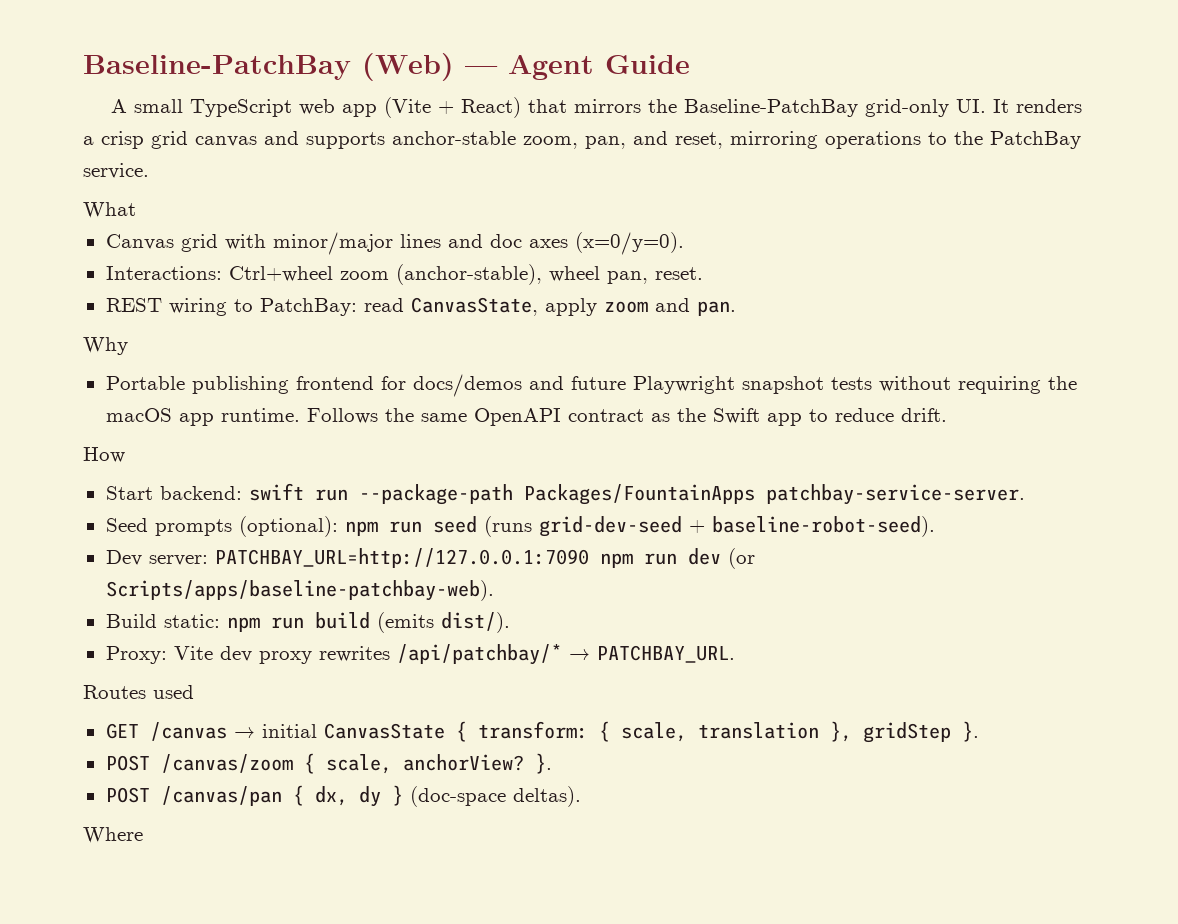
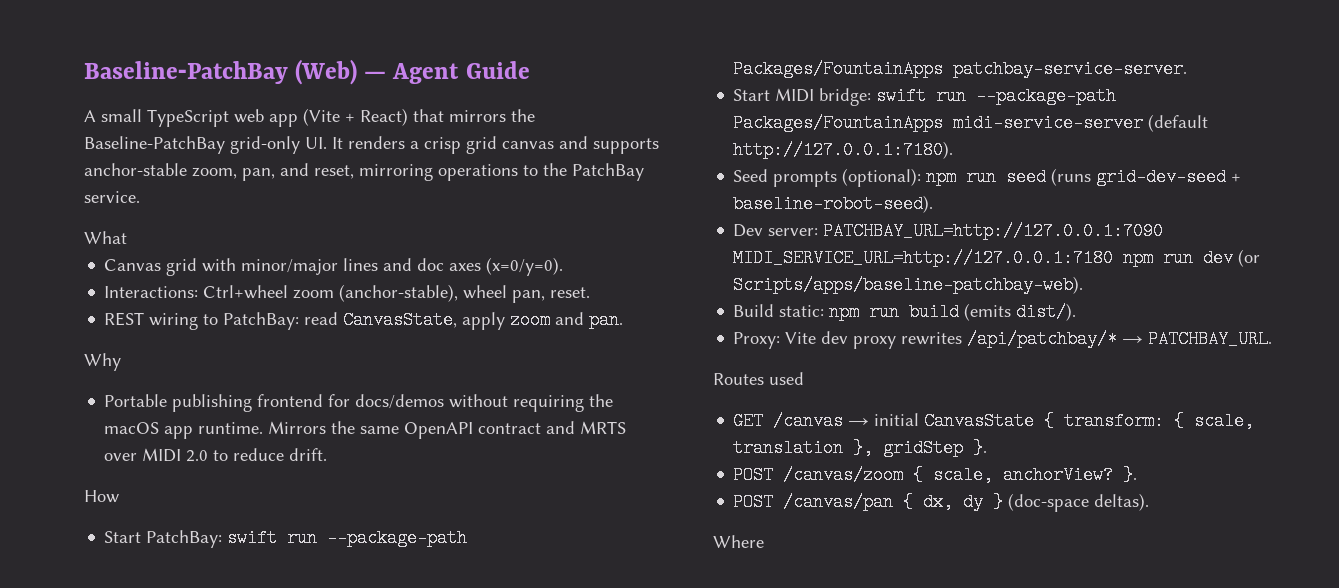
- Portable publishing frontend for docs/demos and future Playwright snapshot tests without requiring the macOS app runtime.
+ Portable publishing frontend for docs/demos without requiring the macOS app runtime.
- Follows the same OpenAPI contract as the Swift app to reduce drift.
+ Mirrors the same OpenAPI contract and MRTS over MIDI 2.0 to reduce drift.
- Start backend: swift run --package-path Packages/FountainApps patchbay-service-server.
+ Start PatchBay: swift run --package-path Packages/FountainApps patchbay-service-server.
+ Start MIDI bridge: swift run --package-path Packages/FountainApps midi-service-server (default http://127.0.0.1:7180).
- Dev server: PATCHBAY_URL=http://127.0.0.1:7090 npm run dev (or Scripts/apps/baseline-patchbay-web).
+ Dev server: PATCHBAY_URL=http://127.0.0.1:7090 MIDI_SERVICE_URL=http://127.0.0.1:7180 npm run dev (or Scripts/apps/baseline-patchbay-web).

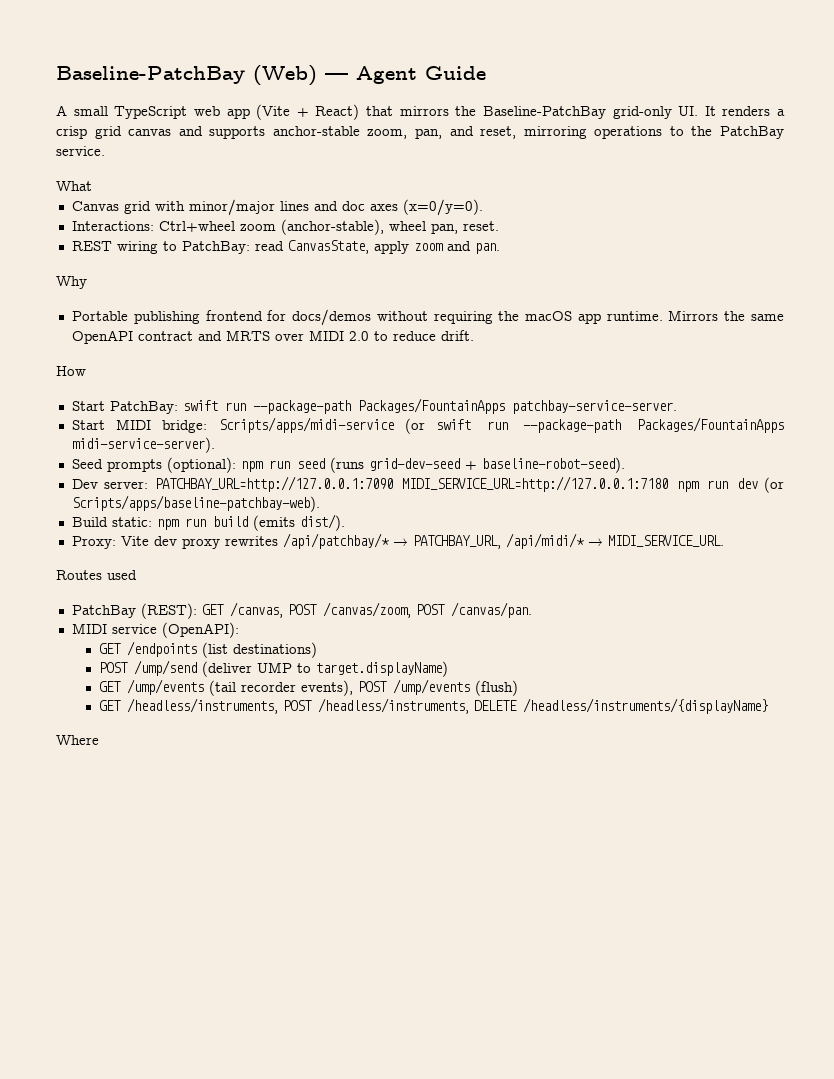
- Start MIDI bridge: swift run --package-path Packages/FountainApps midi-service-server (default http://127.0.0.1:7180).
+ Start MIDI bridge: Scripts/apps/midi-service (or swift run --package-path Packages/FountainApps midi-service-server).
- Proxy: Vite dev proxy rewrites /api/patchbay/* → PATCHBAY_URL.
+ Proxy: Vite dev proxy rewrites /api/patchbay/* → PATCHBAY_URL, /api/midi/* → MIDI_SERVICE_URL.
  Routes used
- GET /canvas → initial CanvasState { transform: { scale, translation }, gridStep }.
- POST /canvas/zoom { scale, anchorView? }.
- POST /canvas/pan { dx, dy } (doc‑space deltas).
+ PatchBay (REST): GET /canvas, POST /canvas/zoom, POST /canvas/pan.
+ MIDI service (OpenAPI):
+ GET /endpoints (list destinations)
+ POST /ump/send (deliver UMP to target.displayName)
+ GET /ump/events (tail recorder events), POST /ump/events (flush)
+ GET /headless/instruments, POST /headless/instruments, DELETE /headless/instruments/{displayName}

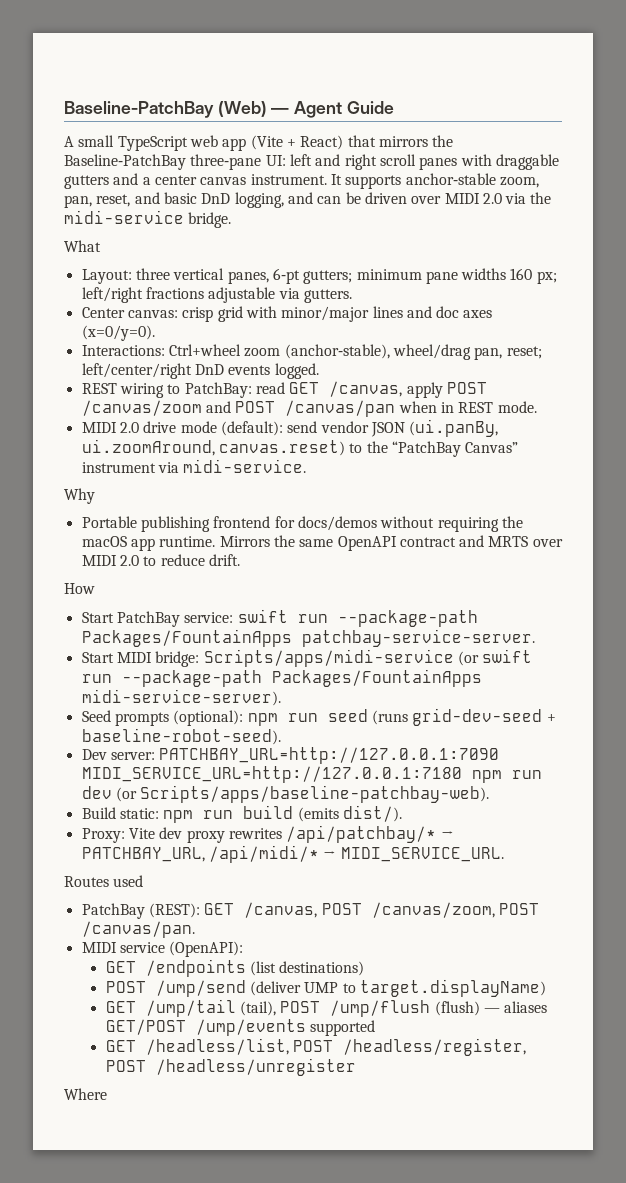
- A small TypeScript web app (Vite + React) that mirrors the Baseline‑PatchBay grid‑only UI. It renders a crisp grid canvas and supports anchor‑stable zoom, pan, and reset, mirroring operations to the PatchBay service.
+ A small TypeScript web app (Vite + React) that mirrors the Baseline‑PatchBay three‑pane UI: left and right scroll panes with draggable gutters and a center canvas instrument. It supports anchor‑stable zoom, pan, reset, and basic DnD logging, and can be driven over MIDI 2.0 via the midi-service bridge.
  What
- Canvas grid with minor/major lines and doc axes (x=0/y=0).
+ Layout: three vertical panes, 6‑pt gutters; minimum pane widths 160 px; left/right fractions adjustable via gutters.
+ Center canvas: crisp grid with minor/major lines and doc axes (x=0/y=0).
- Interactions: Ctrl+wheel zoom (anchor‑stable), wheel pan, reset.
+ Interactions: Ctrl+wheel zoom (anchor‑stable), wheel/drag pan, reset; left/center/right DnD events logged.
- REST wiring to PatchBay: read CanvasState, apply zoom and pan.
+ REST wiring to PatchBay: read GET /canvas, apply POST /canvas/zoom and POST /canvas/pan when in REST mode.
+ MIDI 2.0 drive mode (default): send vendor JSON (ui.panBy, ui.zoomAround, canvas.reset) to the “PatchBay Canvas” instrument via midi-service.
- Start PatchBay: swift run --package-path Packages/FountainApps patchbay-service-server.
+ Start PatchBay service: swift run --package-path Packages/FountainApps patchbay-service-server.
- GET /ump/events (tail recorder events), POST /ump/events (flush)
- GET /headless/instruments, POST /headless/instruments, DELETE /headless/instruments/{displayName}
+ GET /ump/tail (tail), POST /ump/flush (flush) — aliases GET/POST /ump/events supported
+ GET /headless/list, POST /headless/register, POST /headless/unregister

